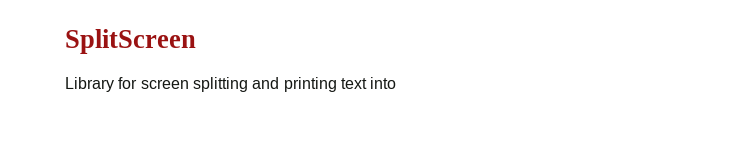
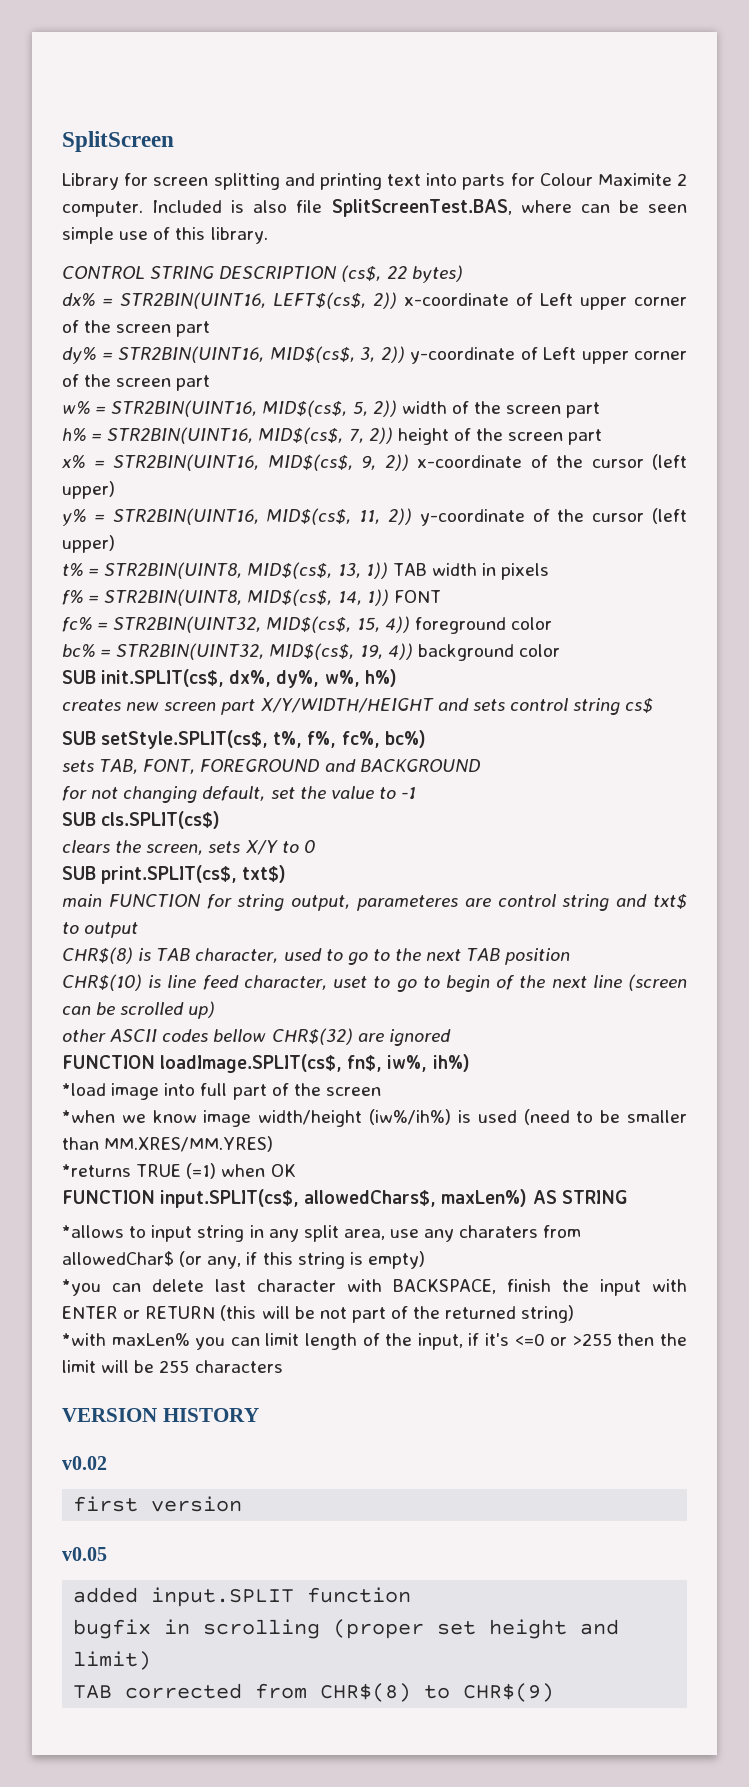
- Library for screen splitting and printing text into
+ Library for screen splitting and printing text into parts for Colour Maximite 2 computer. Included is also file SplitScreenTest.BAS, where can be seen simple use of this library.
+ CONTROL STRING DESCRIPTION (cs$, 22 bytes)
+ dx% = STR2BIN(UINT16, LEFT$(cs$, 2)) x-coordinate of Left upper corner of the screen part
+ dy% = STR2BIN(UINT16, MID$(cs$, 3, 2)) y-coordinate of Left upper corner of the screen part
+ w% = STR2BIN(UINT16, MID$(cs$, 5, 2)) width of the screen part
+ h% = STR2BIN(UINT16, MID$(cs$, 7, 2)) height of the screen part
+ x% = STR2BIN(UINT16, MID$(cs$, 9, 2)) x-coordinate of the cursor (left upper)
+ y% = STR2BIN(UINT16, MID$(cs$, 11, 2)) y-coordinate of the cursor (left upper)
+ t% = STR2BIN(UINT8, MID$(cs$, 13, 1)) TAB width in pixels
+ f% = STR2BIN(UINT8, MID$(cs$, 14, 1)) FONT
+ fc% = STR2BIN(UINT32, MID$(cs$, 15, 4)) foreground color
+ bc% = STR2BIN(UINT32, MID$(cs$, 19, 4)) background color
+ SUB init.SPLIT(cs$, dx%, dy%, w%, h%)
+ creates new screen part X/Y/WIDTH/HEIGHT and sets control string cs$
+ SUB setStyle.SPLIT(cs$, t%, f%, fc%, bc%)
+ sets TAB, FONT, FOREGROUND and BACKGROUND
+ for not changing default, set the value to -1
+ SUB cls.SPLIT(cs$)
+ clears the screen, sets X/Y to 0
+ SUB print.SPLIT(cs$, txt$)
+ main FUNCTION for string output, parameteres are control string and txt$ to output
+ CHR$(8) is TAB character, used to go to the next TAB position
+ CHR$(10) is line feed character, uset to go to begin of the next line (screen can be scrolled up)
+ other ASCII codes bellow CHR$(32) are ignored
+ FUNCTION loadImage.SPLIT(cs$, fn$, iw%, ih%)
+ *load image into full part of the screen
+ *when we know image width/height (iw%/ih%) is used (need to be smaller than MM.XRES/MM.YRES)
+ *returns TRUE (=1) when OK
+ FUNCTION input.SPLIT(cs$, allowedChars$, maxLen%) AS STRING
+ *allows to input string in any split area, use any charaters from allowedChar$ (or any, if this string is empty)
+ *you can delete last character with BACKSPACE, finish the input with ENTER or RETURN (this will be not part of the returned string)
+ *with maxLen% you can limit length of the input, if it's <=0 or >255 then the limit will be 255 characters
+ VERSION HISTORY
+ v0.02
+ first version
+ v0.05
+ added input.SPLIT function
+ bugfix in scrolling (proper set height and limit)
+ TAB corrected from CHR$(8) to CHR$(9)

